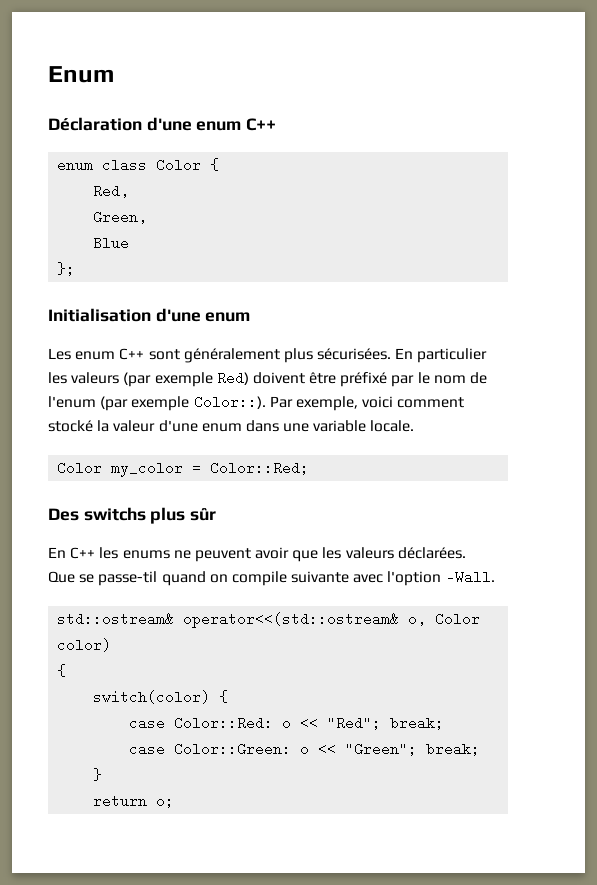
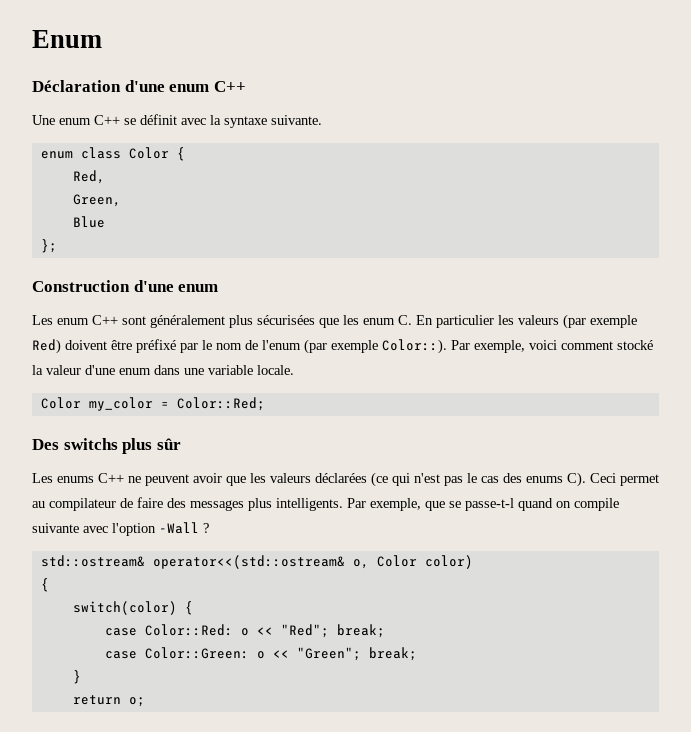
+ Une enum C++ se définit avec la syntaxe suivante.
- Initialisation d'une enum
+ Construction d'une enum
- Les enum C++ sont généralement plus sécurisées. En particulier les valeurs (par exemple Red) doivent être préfixé par le nom de l'enum (par exemple Color::).
+ Les enum C++ sont généralement plus sécurisées que les enum C. En particulier les valeurs (par exemple Red) doivent être préfixé par le nom de l'enum (par exemple Color::).
- En C++ les enums ne peuvent avoir que les valeurs déclarées.
- Que se passe-til quand on compile suivante avec l'option -Wall.
+ Les enums C++ ne peuvent avoir que les valeurs déclarées (ce qui n'est pas le cas des enums C). Ceci permet au compilateur de faire des messages plus intelligents. Par exemple, que se passe-t-l quand on compile suivante avec l'option -Wall ?

